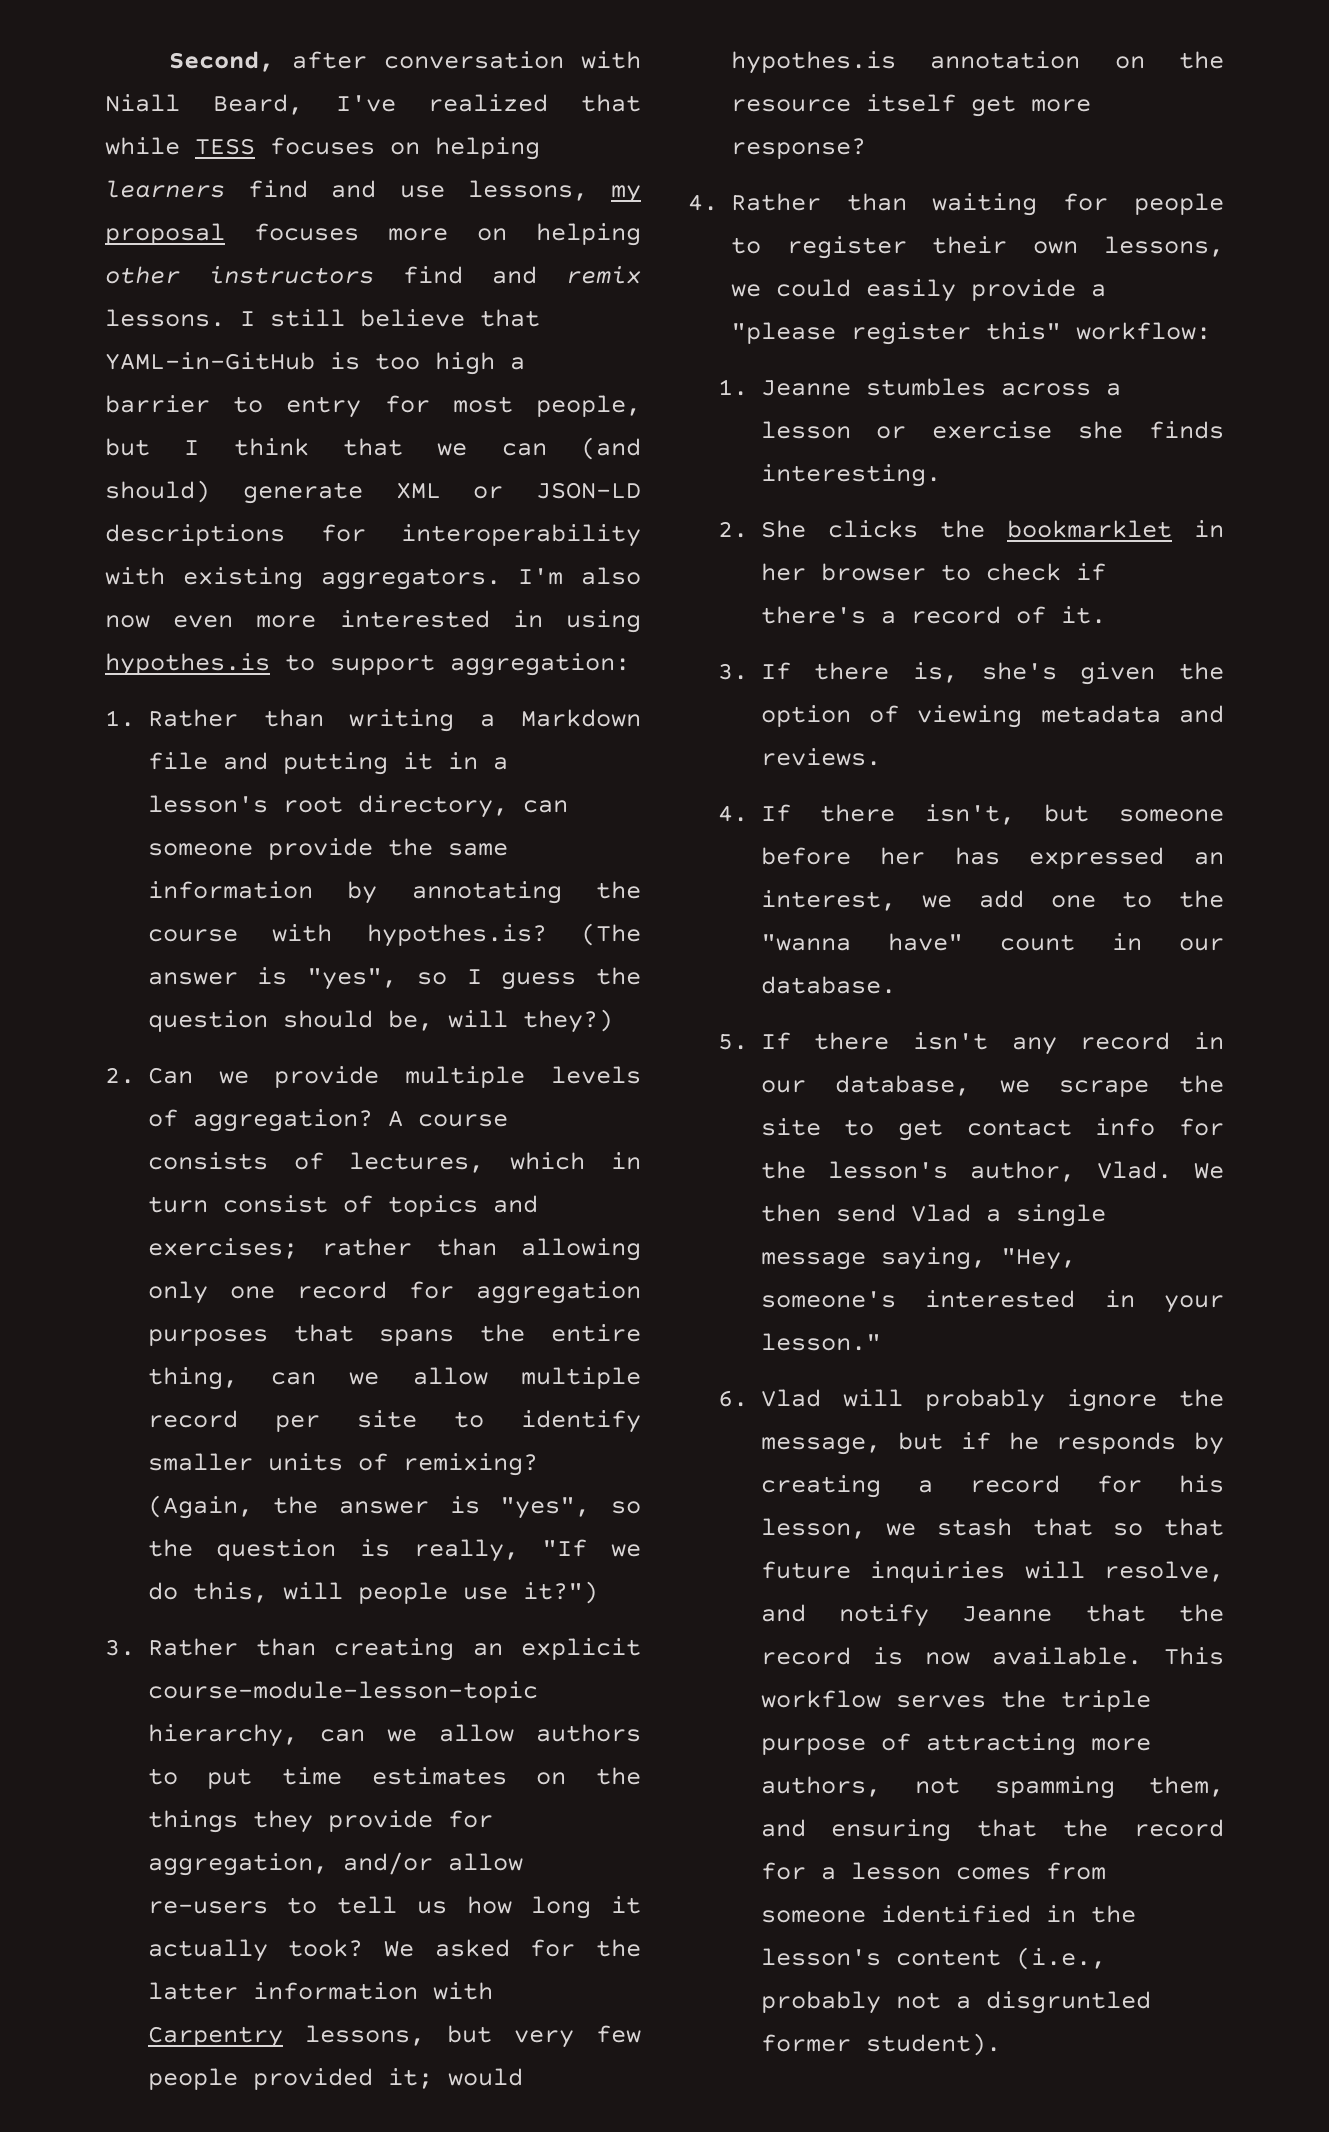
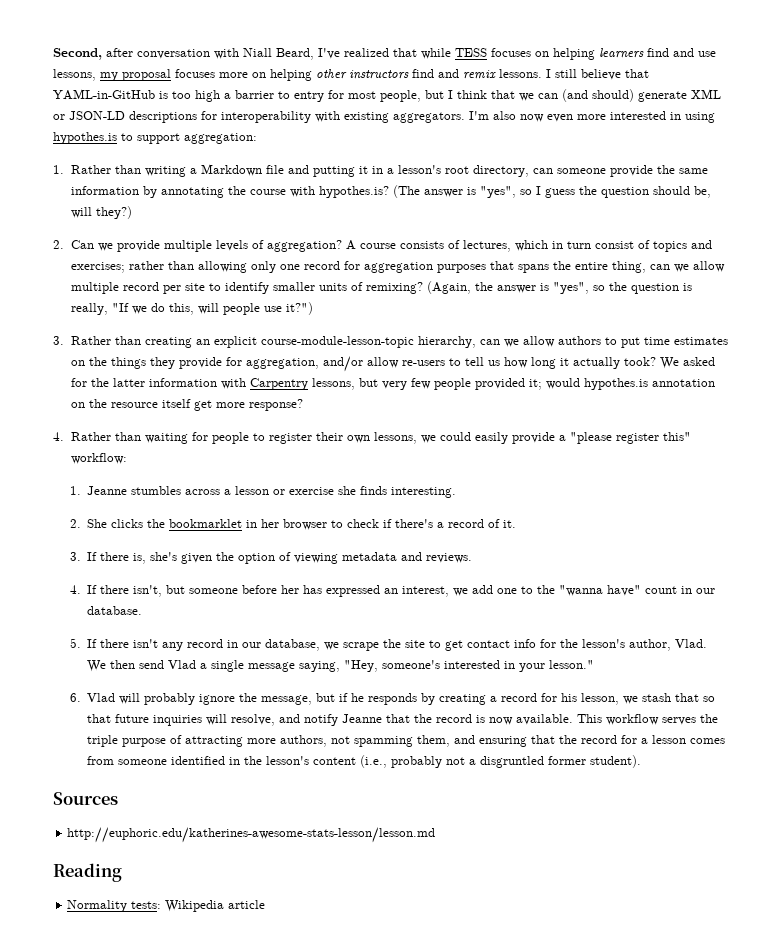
+ Sources
+ http://euphoric.edu/katherines-awesome-stats-lesson/lesson.md
+ Reading
+ Normality tests: Wikipedia article

